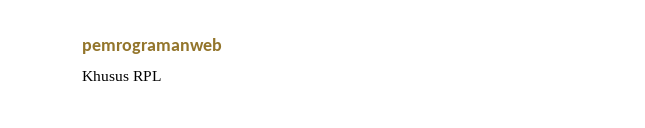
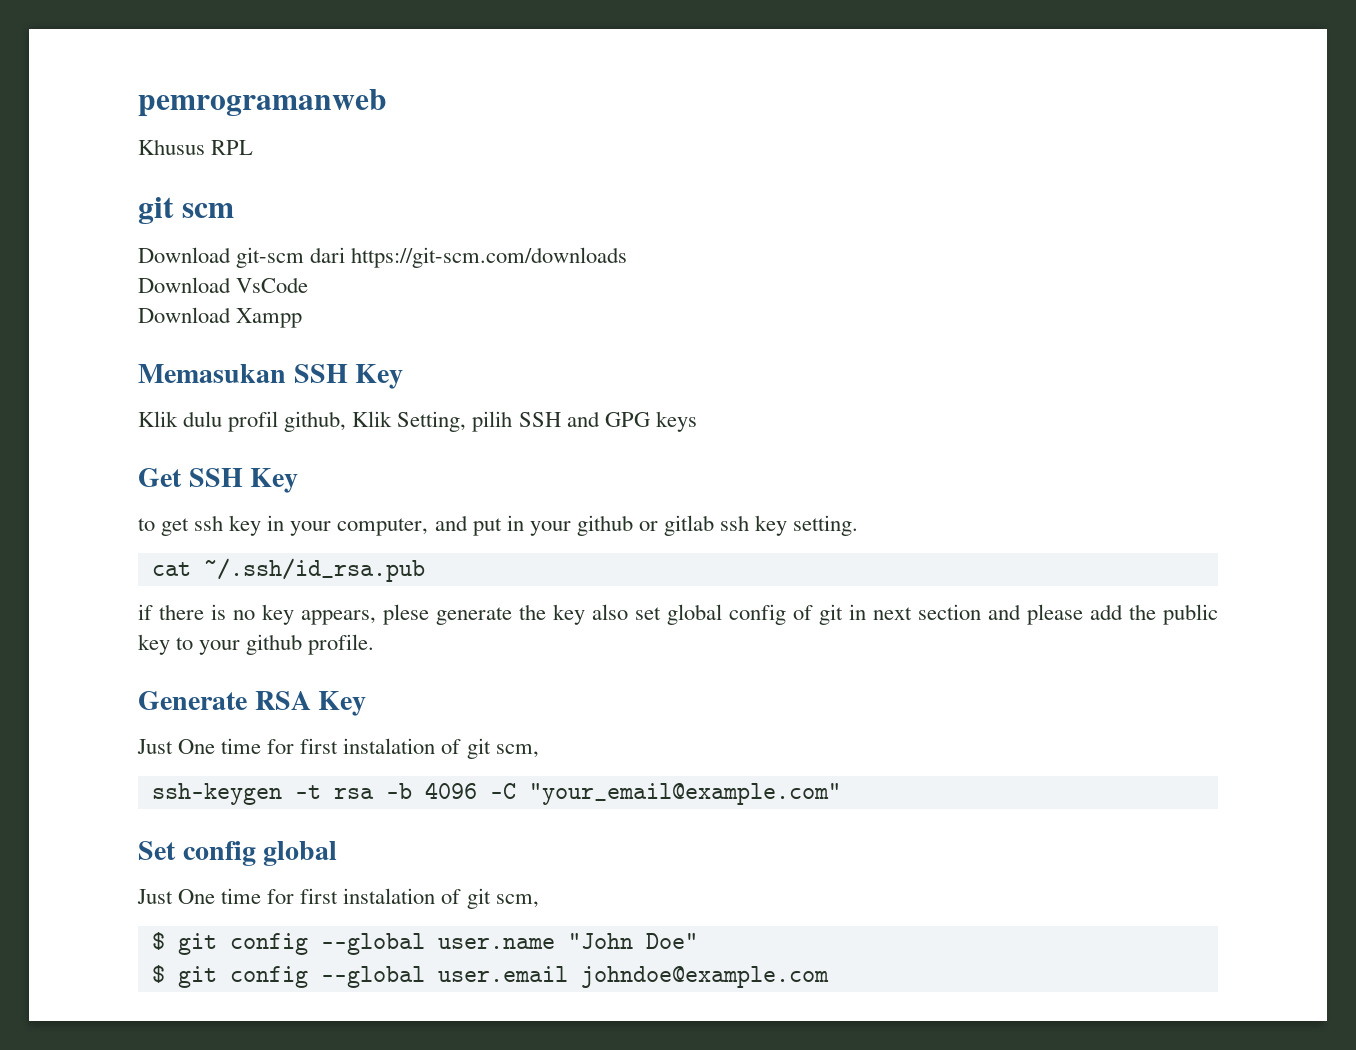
+ git scm
+ Download git-scm dari https://git-scm.com/downloads
+ Download VsCode
+ Download Xampp
+ Memasukan SSH Key
+ Klik dulu profil github, Klik Setting, pilih SSH and GPG keys
+ Get SSH Key
+ to get ssh key in your computer, and put in your github or gitlab ssh key setting.
+ cat ~/.ssh/id_rsa.pub
+ if there is no key appears, plese generate the key also set global config of git in next section and please add the public key to your github profile.
+ Generate RSA Key
+ Just One time for first instalation of git scm,
+ ssh-keygen -t rsa -b 4096 -C "your_email@example.com"
+ Set config global
+ Just One time for first instalation of git scm,
+ $ git config --global user.name "John Doe"
+ $ git config --global user.email johndoe@example.com

